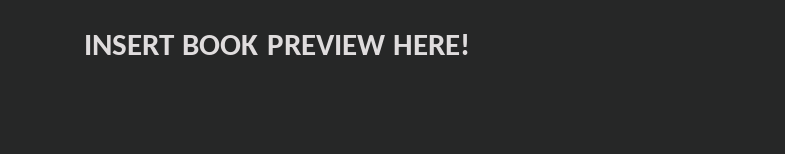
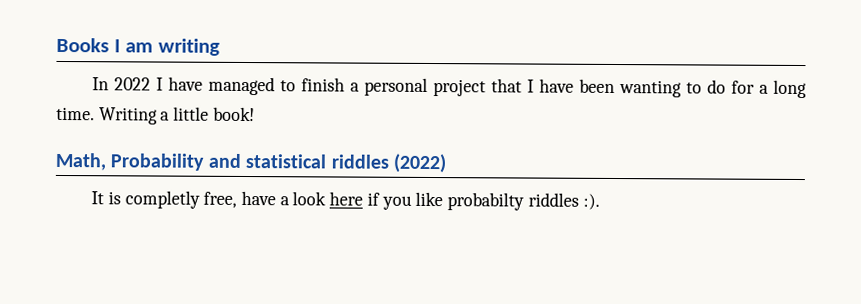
- INSERT BOOK PREVIEW HERE!
+ Books I am writing
+ In 2022 I have managed to finish a personal project that I have been wanting to do for a long time. Writing a little book!
+ Math, Probability and statistical riddles (2022)
+ It is completly free, have a look here if you like probabilty riddles :).

